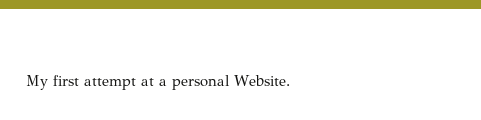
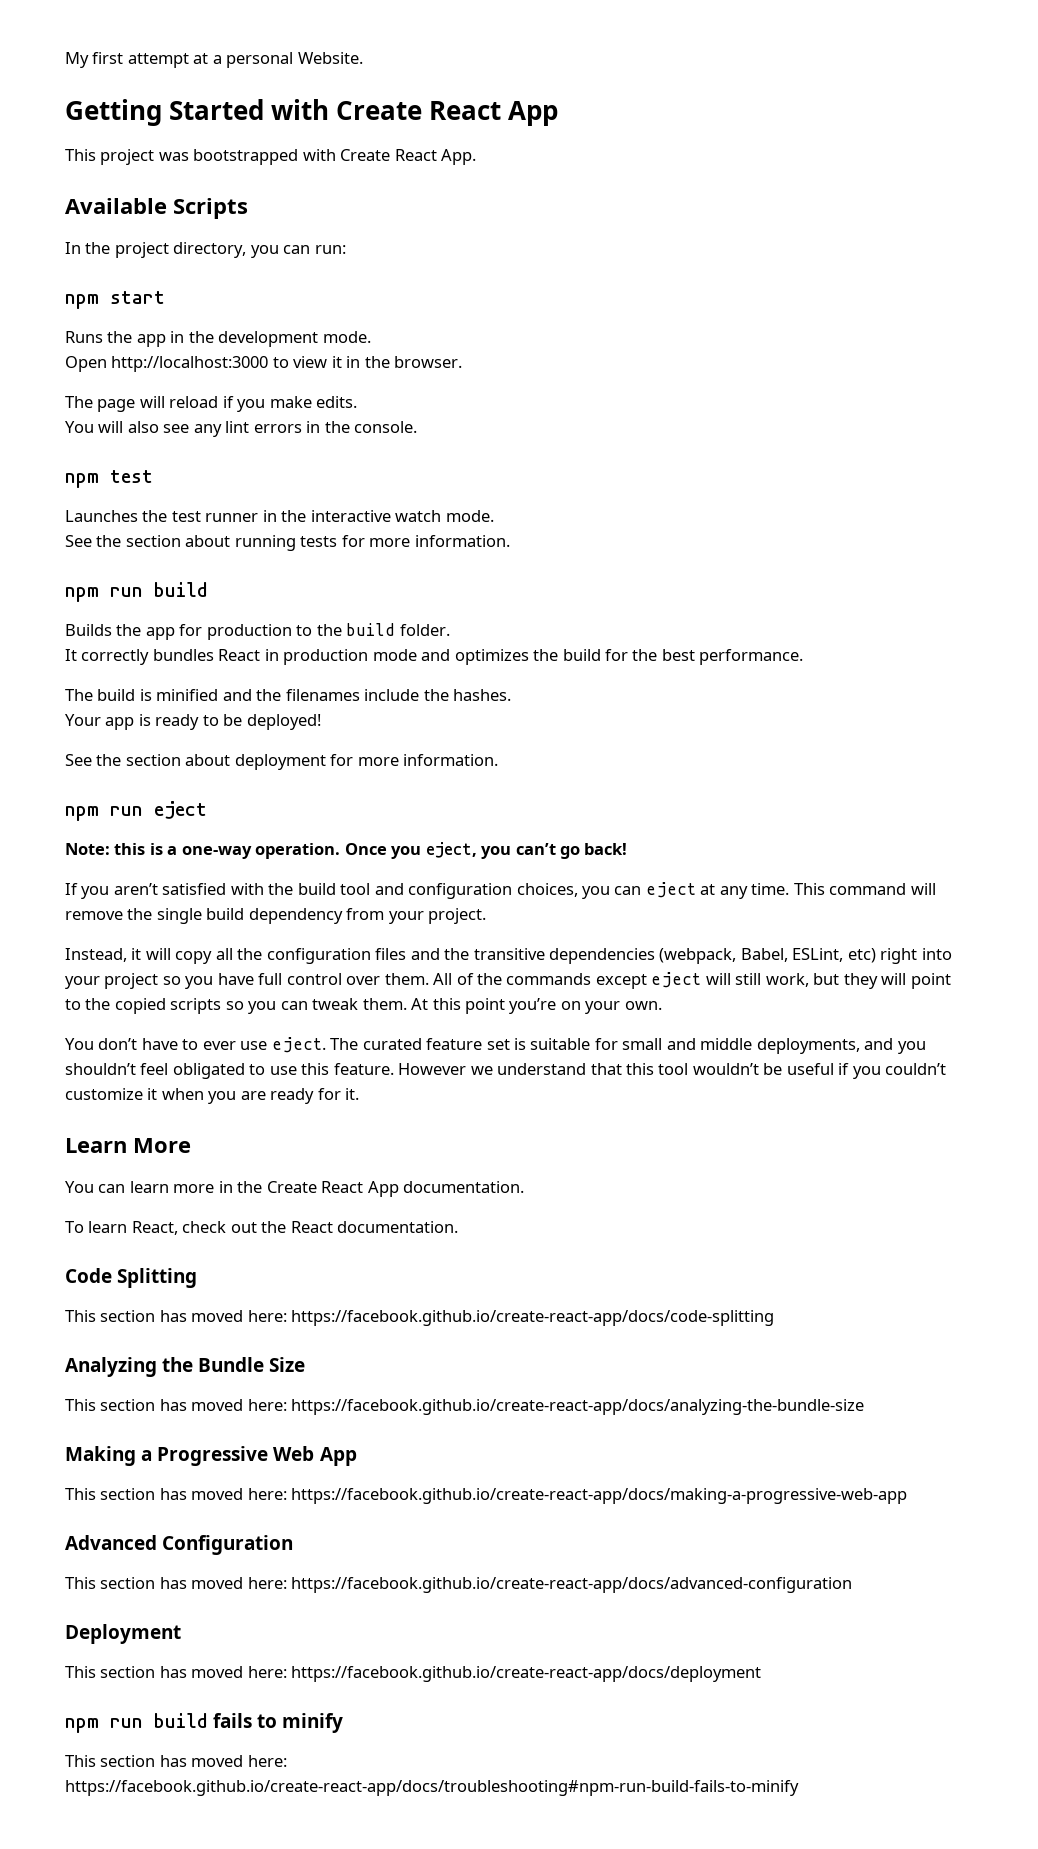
+ Getting Started with Create React App
+ This project was bootstrapped with Create React App.
+ Available Scripts
+ In the project directory, you can run:
+ npm start
+ Runs the app in the development mode.
+ Open http://localhost:3000 to view it in the browser.
+ The page will reload if you make edits.
+ You will also see any lint errors in the console.
+ npm test
+ Launches the test runner in the interactive watch mode.
+ See the section about running tests for more information.
+ npm run build
+ Builds the app for production to the build folder.
+ It correctly bundles React in production mode and optimizes the build for the best performance.
+ The build is minified and the filenames include the hashes.
+ Your app is ready to be deployed!
+ See the section about deployment for more information.
+ npm run eject
+ Note: this is a one-way operation. Once you eject, you can’t go back!
+ If you aren’t satisfied with the build tool and configuration choices, you can eject at any time. This command will remove the single build dependency from your project.
+ Instead, it will copy all the configuration files and the transitive dependencies (webpack, Babel, ESLint, etc) right into your project so you have full control over them. All of the commands except eject will still work, but they will point to the copied scripts so you can tweak them. At this point you’re on your own.
+ You don’t have to ever use eject. The curated feature set is suitable for small and middle deployments, and you shouldn’t feel obligated to use this feature. However we understand that this tool wouldn’t be useful if you couldn’t customize it when you are ready for it.
+ Learn More
+ You can learn more in the Create React App documentation.
+ To learn React, check out the React documentation.
+ Code Splitting
+ This section has moved here: https://facebook.github.io/create-react-app/docs/code-splitting
+ Analyzing the Bundle Size
+ This section has moved here: https://facebook.github.io/create-react-app/docs/analyzing-the-bundle-size
+ Making a Progressive Web App
+ This section has moved here: https://facebook.github.io/create-react-app/docs/making-a-progressive-web-app
+ Advanced Configuration
+ This section has moved here: https://facebook.github.io/create-react-app/docs/advanced-configuration
+ Deployment
+ This section has moved here: https://facebook.github.io/create-react-app/docs/deployment
+ npm run build fails to minify
+ This section has moved here: https://facebook.github.io/create-react-app/docs/troubleshooting#npm-run-build-fails-to-minify

